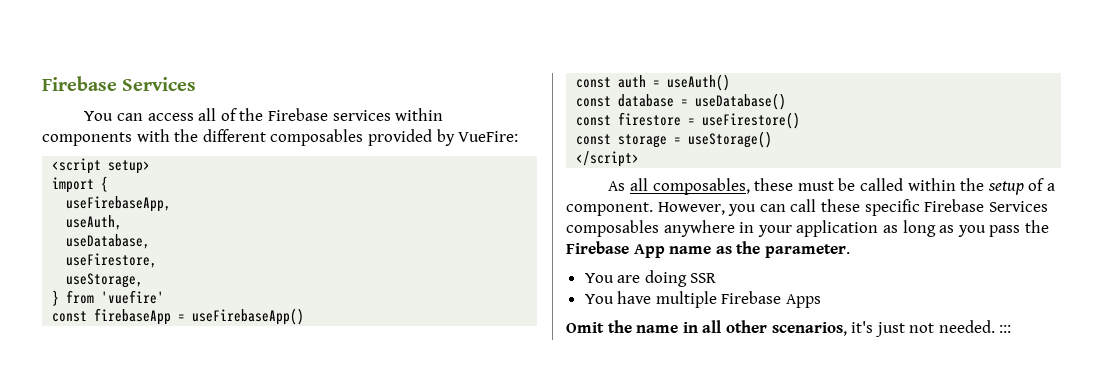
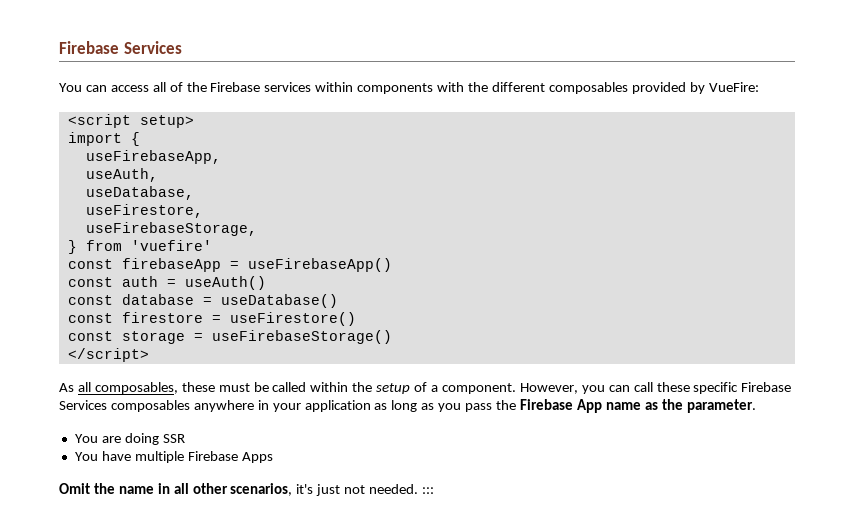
- useStorage,
+ useFirebaseStorage,
- const storage = useStorage()
+ const storage = useFirebaseStorage()

